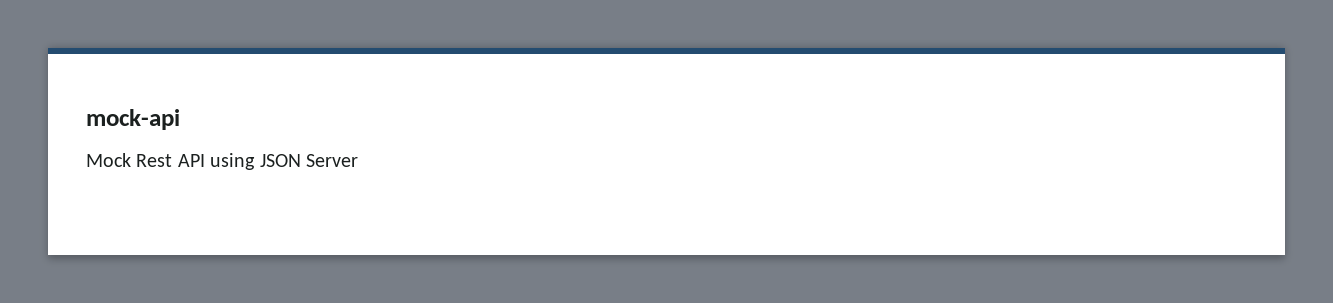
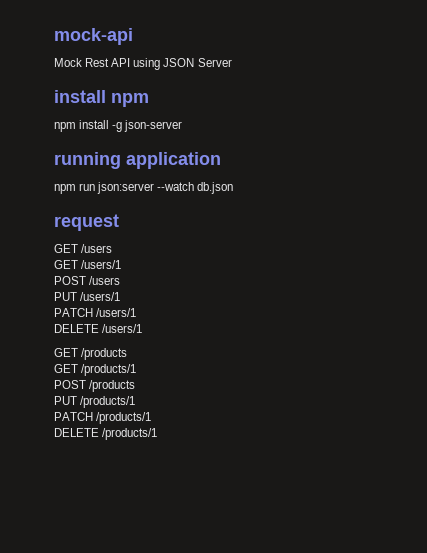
+ install npm
+ npm install -g json-server
+ running application
+ npm run json:server --watch db.json
+ request
+ GET /users
+ GET /users/1
+ POST /users
+ PUT /users/1
+ PATCH /users/1
+ DELETE /users/1
+ GET /products
+ GET /products/1
+ POST /products
+ PUT /products/1
+ PATCH /products/1
+ DELETE /products/1

